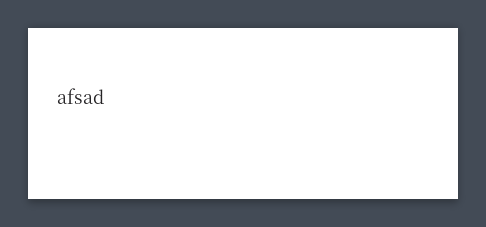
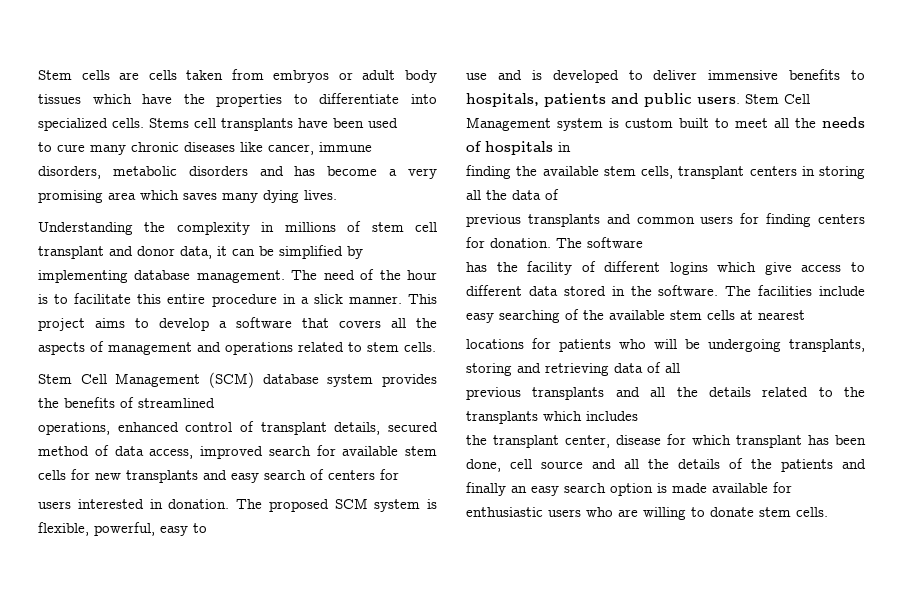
- afsad
+ Stem cells are cells taken from embryos or adult body tissues which have the properties to differentiate into specialized cells. Stems cell transplants have been used
+ to cure many chronic diseases like cancer, immune disorders, metabolic disorders and has become a very promising area which saves many dying lives.
+ Understanding the complexity in millions of stem cell transplant and donor data, it can be simplified by implementing database management. The need of the hour is to facilitate this entire procedure in a slick manner. This project aims to develop a software that covers all the aspects of management and operations related to stem cells.
+ Stem Cell Management (SCM) database system provides the benefits of streamlined
+ operations, enhanced control of transplant details, secured method of data access, improved search for available stem cells for new transplants and easy search of centers for
+ users interested in donation. The proposed SCM system is flexible, powerful, easy to
+ use and is developed to deliver immensive benefits to hospitals, patients and public users. Stem Cell Management system is custom built to meet all the needs of hospitals in
+ finding the available stem cells, transplant centers in storing all the data of
+ previous transplants and common users for finding centers for donation. The software
+ has the facility of different logins which give access to different data stored in the software. The facilities include easy searching of the available stem cells at nearest
+ locations for patients who will be undergoing transplants, storing and retrieving data of all
+ previous transplants and all the details related to the transplants which includes
+ the transplant center, disease for which transplant has been done, cell source and all the details of the patients and finally an easy search option is made available for enthusiastic users who are willing to donate stem cells.

